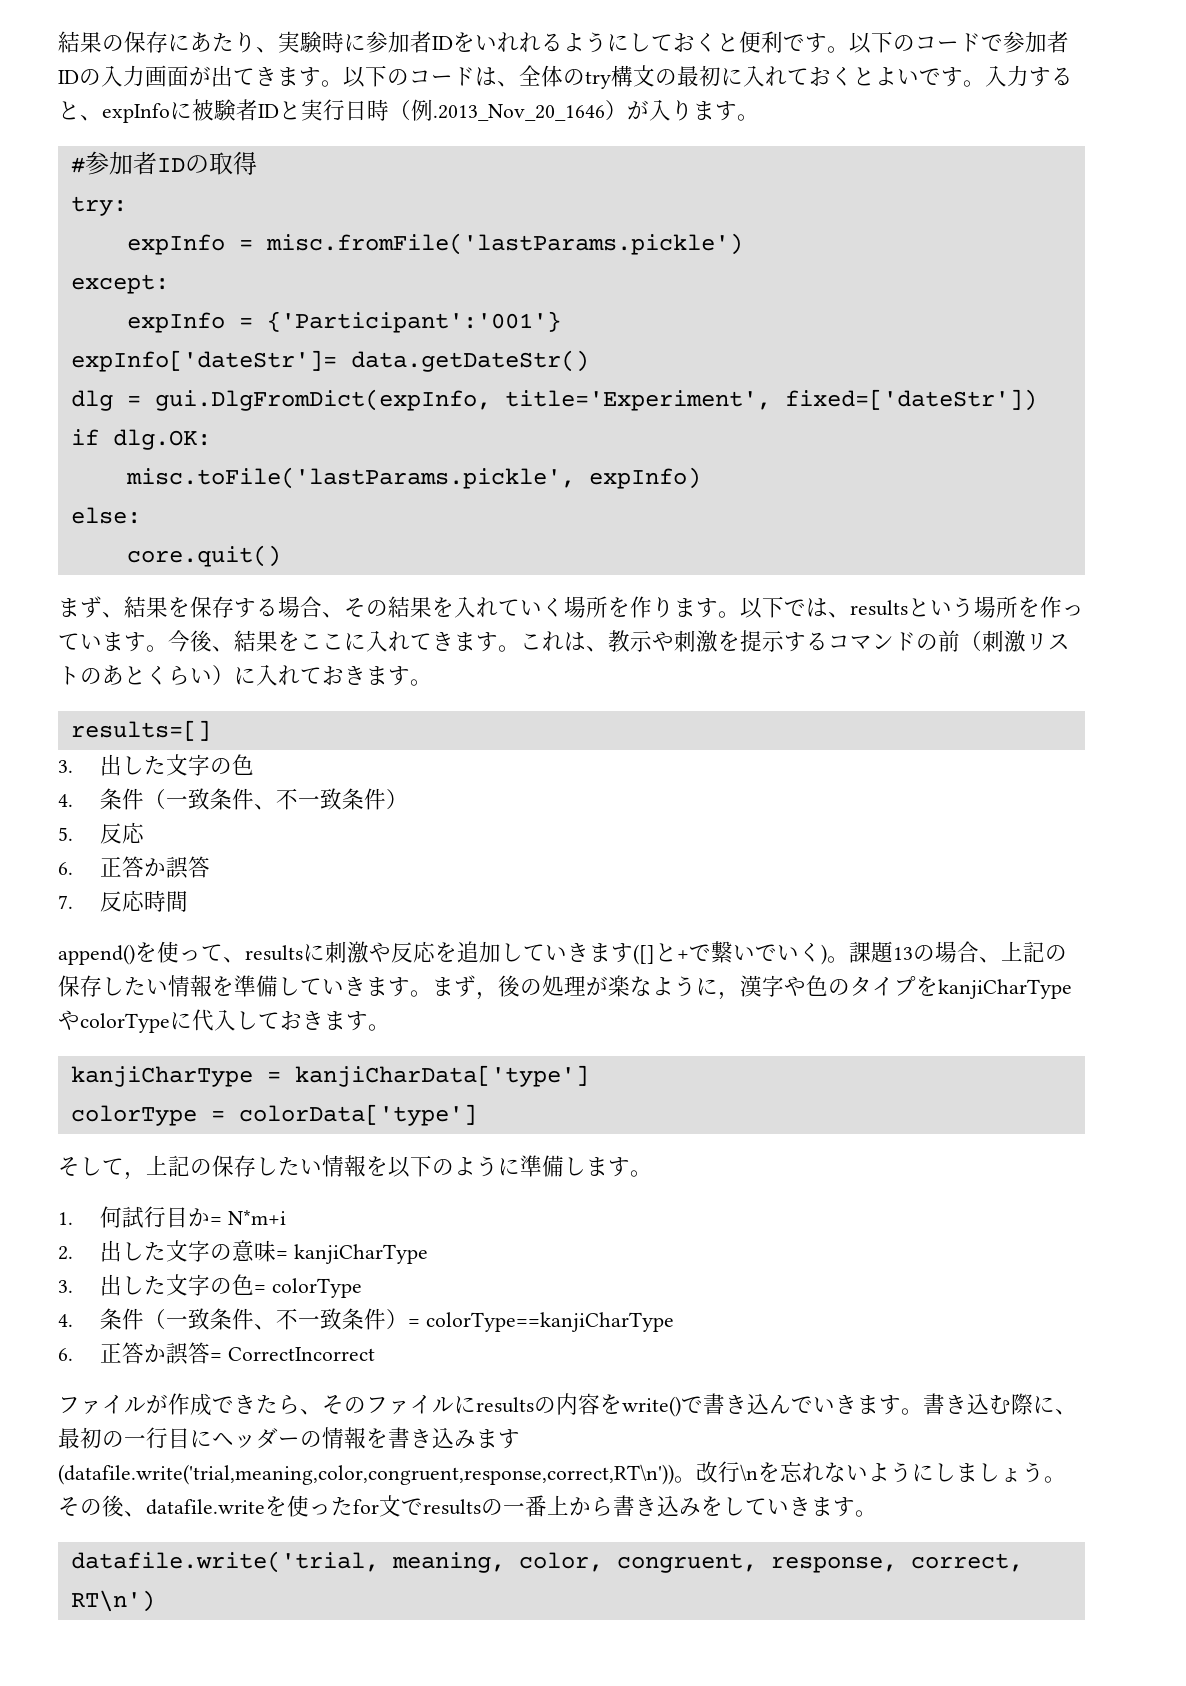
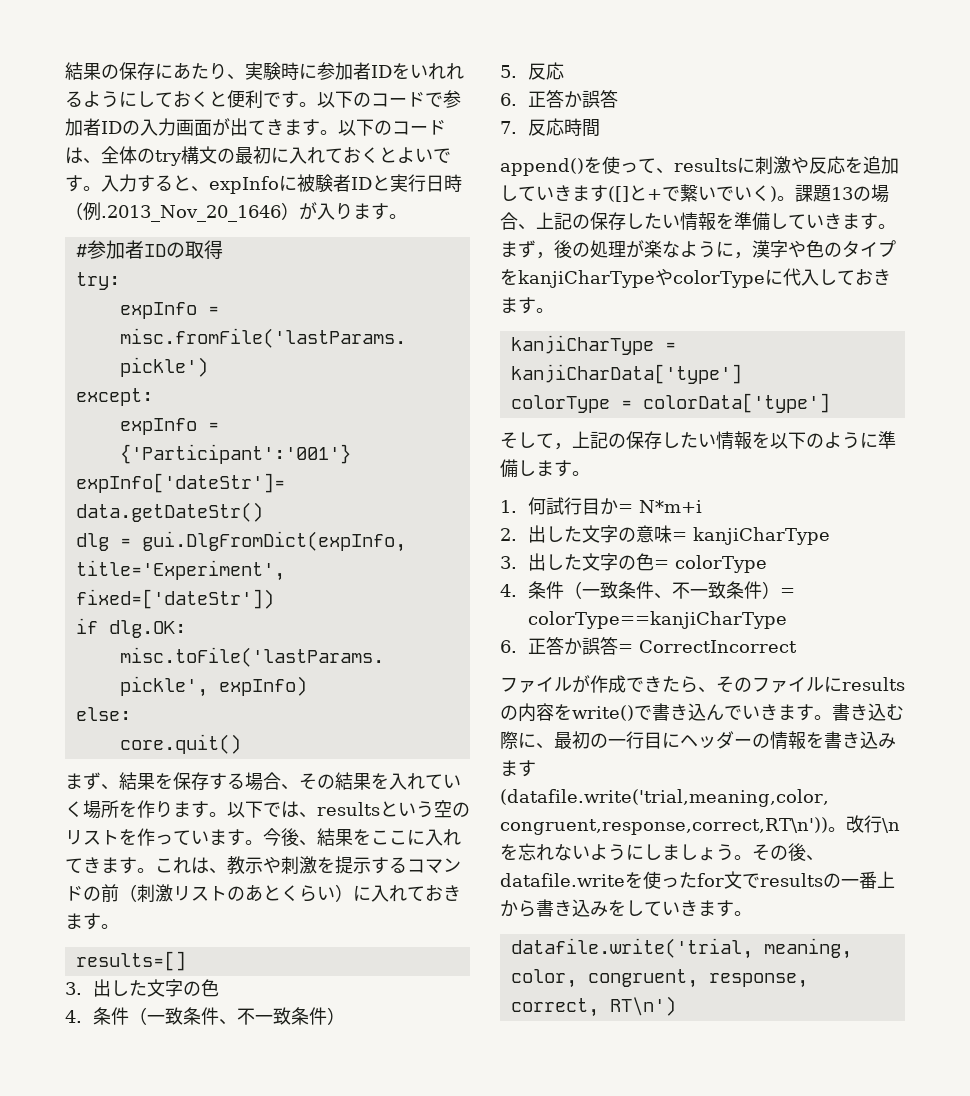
- 以下では、resultsという場所を作っています。
+ 以下では、resultsという空のリストを作っています。

